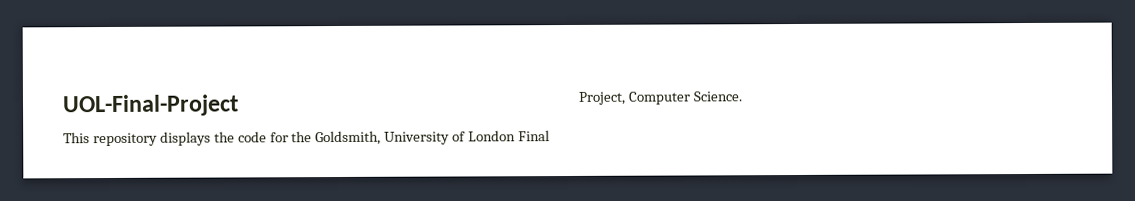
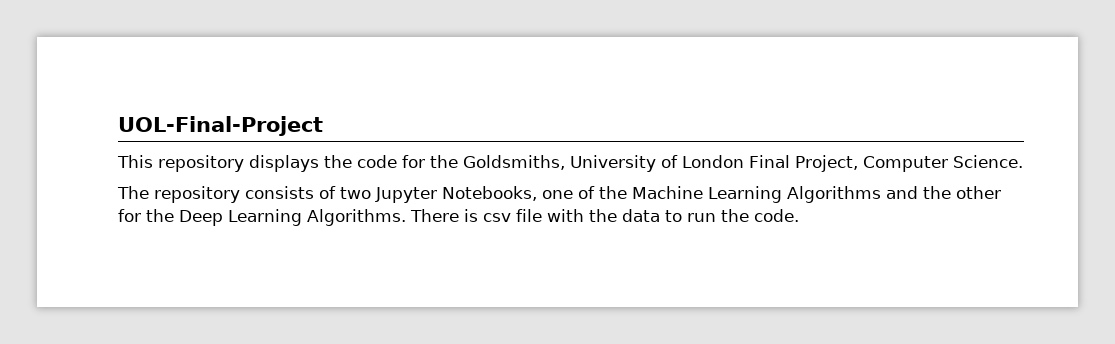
- This repository displays the code for the Goldsmith, University of London Final Project, Computer Science.
+ This repository displays the code for the Goldsmiths, University of London Final Project, Computer Science.
+ The repository consists of two Jupyter Notebooks, one of the Machine Learning Algorithms and the other for the Deep Learning Algorithms. There is csv file with the data to run the code.

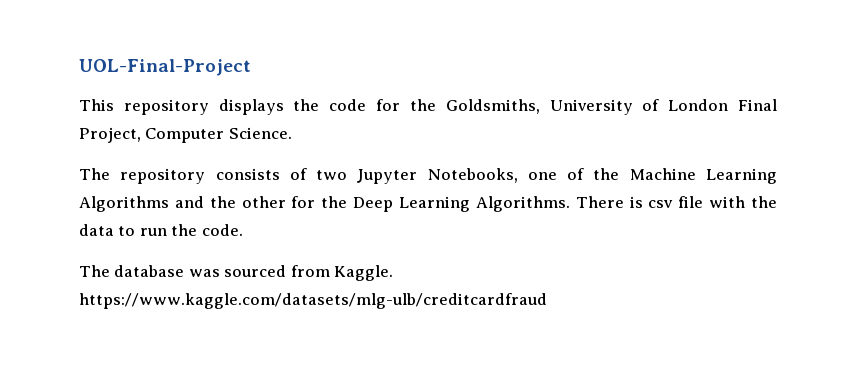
+ The database was sourced from Kaggle. https://www.kaggle.com/datasets/mlg-ulb/creditcardfraud

